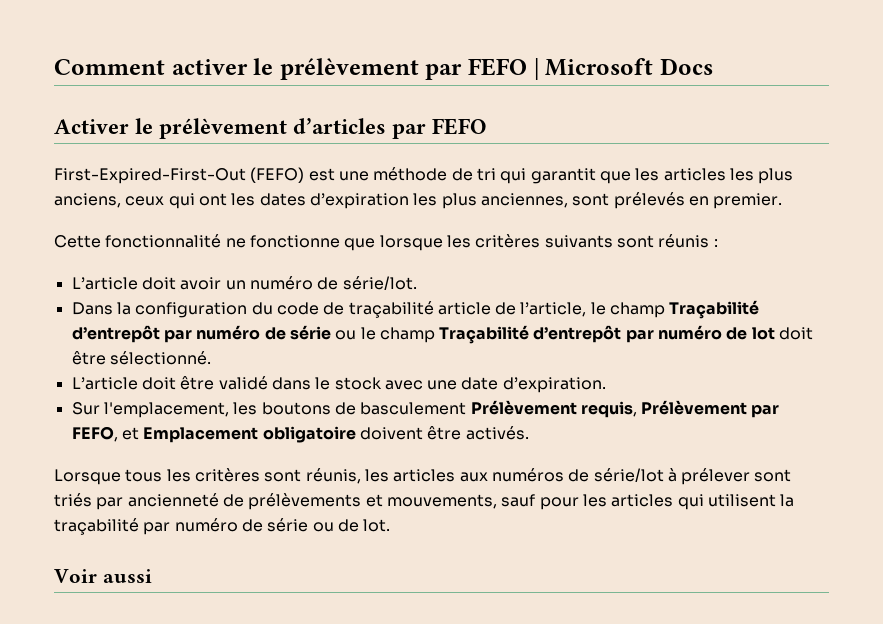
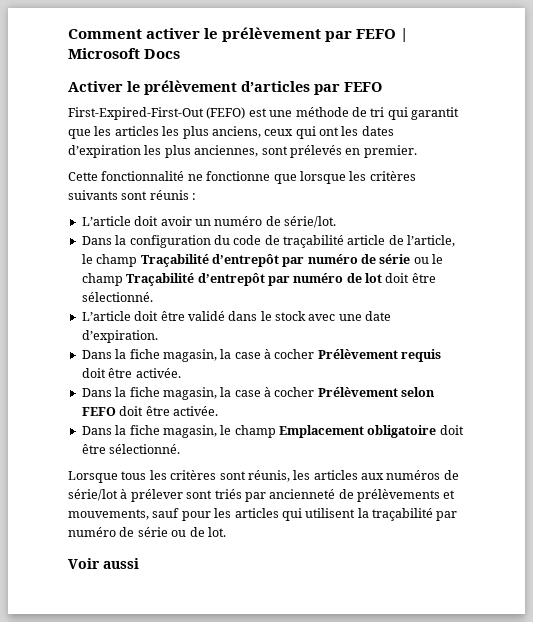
- Sur l'emplacement, les boutons de basculement Prélèvement requis, Prélèvement par FEFO, et Emplacement obligatoire doivent être activés.
+ Dans la fiche magasin, la case à cocher Prélèvement requis doit être activée.
+ Dans la fiche magasin, la case à cocher Prélèvement selon FEFO doit être activée.
+ Dans la fiche magasin, le champ Emplacement obligatoire doit être sélectionné.

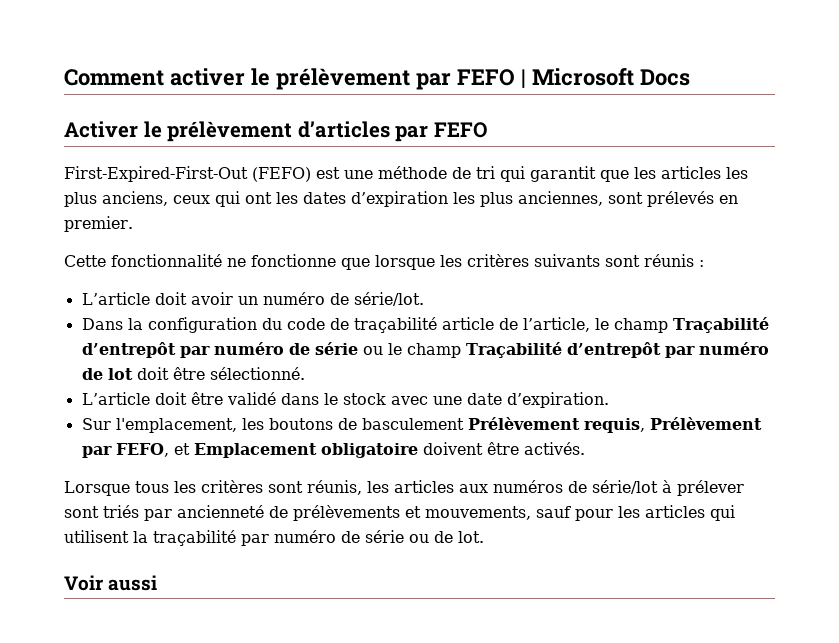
- Dans la fiche magasin, la case à cocher Prélèvement requis doit être activée.
- Dans la fiche magasin, la case à cocher Prélèvement selon FEFO doit être activée.
- Dans la fiche magasin, le champ Emplacement obligatoire doit être sélectionné.
+ Sur l'emplacement, les boutons de basculement Prélèvement requis, Prélèvement par FEFO, et Emplacement obligatoire doivent être activés.

